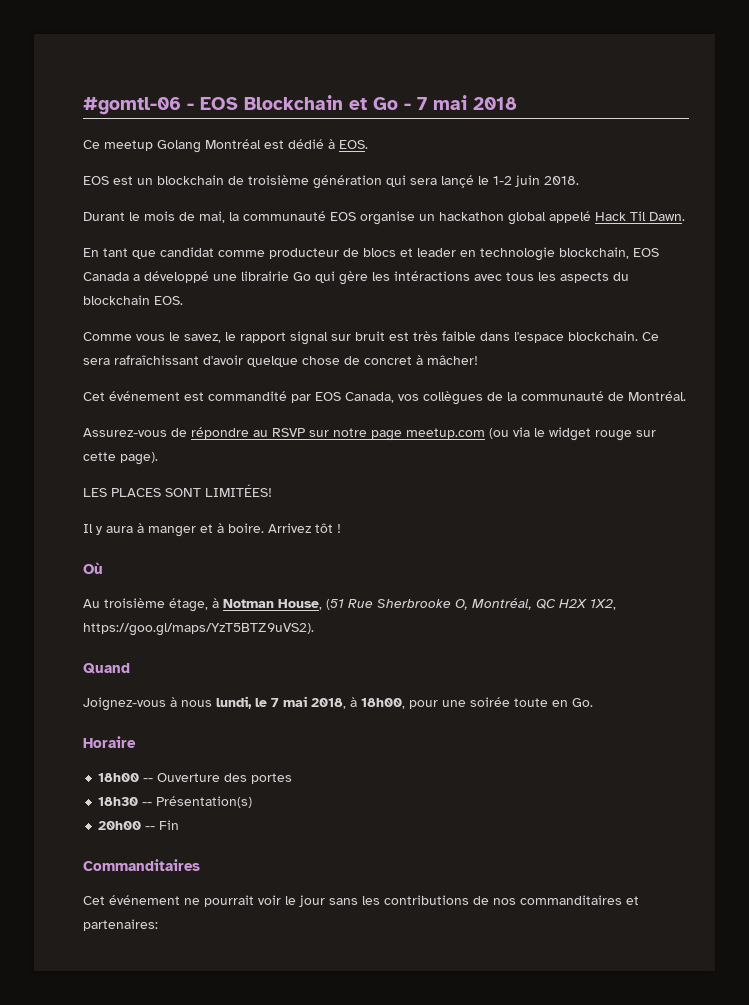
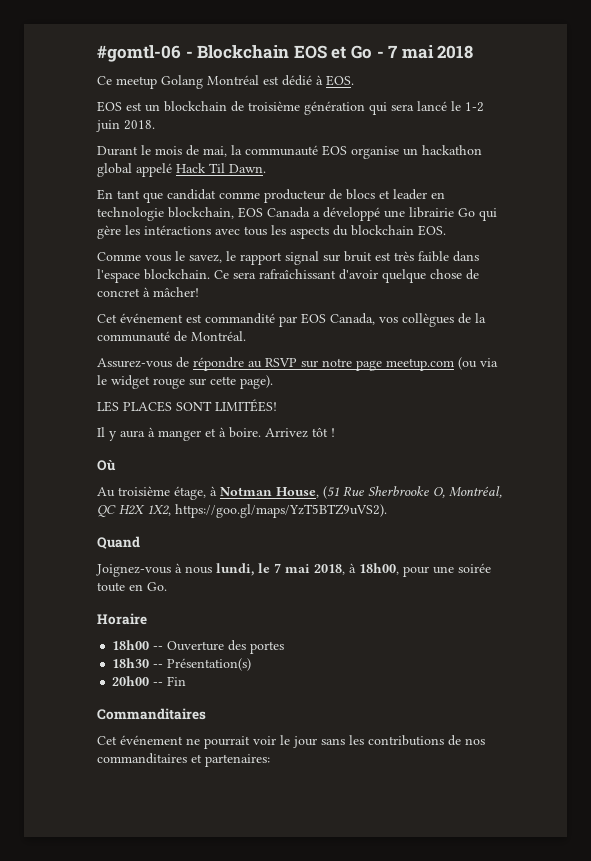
- #gomtl-06 - EOS Blockchain et Go - 7 mai 2018
+ #gomtl-06 - Blockchain EOS et Go - 7 mai 2018
- EOS est un blockchain de troisième génération qui sera lançé le 1-2 juin 2018.
+ EOS est un blockchain de troisième génération qui sera lancé le 1-2 juin 2018.

